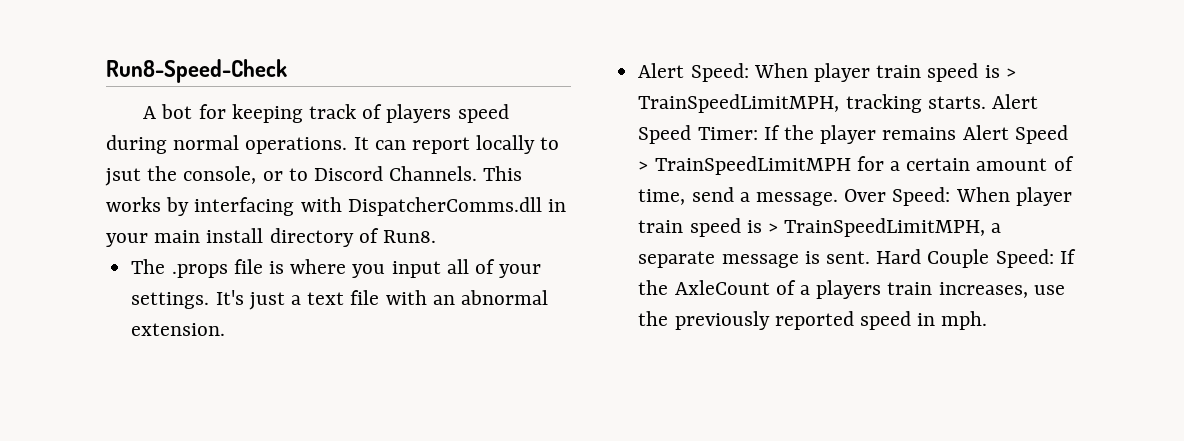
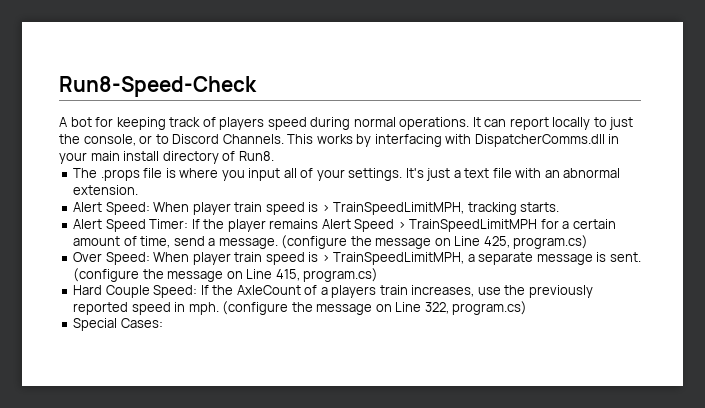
- It can report locally to jsut the console, or to Discord Channels.
+ It can report locally to just the console, or to Discord Channels.
- Alert Speed: When player train speed is > TrainSpeedLimitMPH, tracking starts. Alert Speed Timer: If the player remains Alert Speed > TrainSpeedLimitMPH for a certain amount of time, send a message. Over Speed: When player train speed is > TrainSpeedLimitMPH, a separate message is sent. Hard Couple Speed: If the AxleCount of a players train increases, use the previously reported speed in mph.
+ Alert Speed: When player train speed is > TrainSpeedLimitMPH, tracking starts.
+ Alert Speed Timer: If the player remains Alert Speed > TrainSpeedLimitMPH for a certain amount of time, send a message. (configure the message on Line 425, program.cs)
+ Over Speed: When player train speed is > TrainSpeedLimitMPH, a separate message is sent. (configure the message on Line 415, program.cs)
+ Hard Couple Speed: If the AxleCount of a players train increases, use the previously reported speed in mph.
+ (configure the message on Line 322, program.cs)
+ Special Cases:

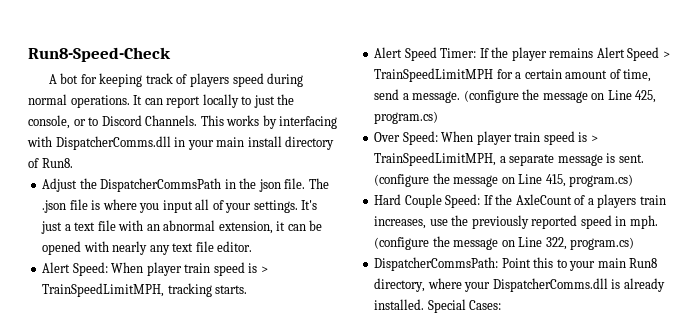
- The .props file is where you input all of your settings.
+ Adjust the DispatcherCommsPath in the json file. The .json file is where you input all of your settings.
- It's just a text file with an abnormal extension.
+ It's just a text file with an abnormal extension, it can be opened with nearly any text file editor.
+ DispatcherCommsPath: Point this to your main Run8 directory, where your DispatcherComms.dll is already installed.

